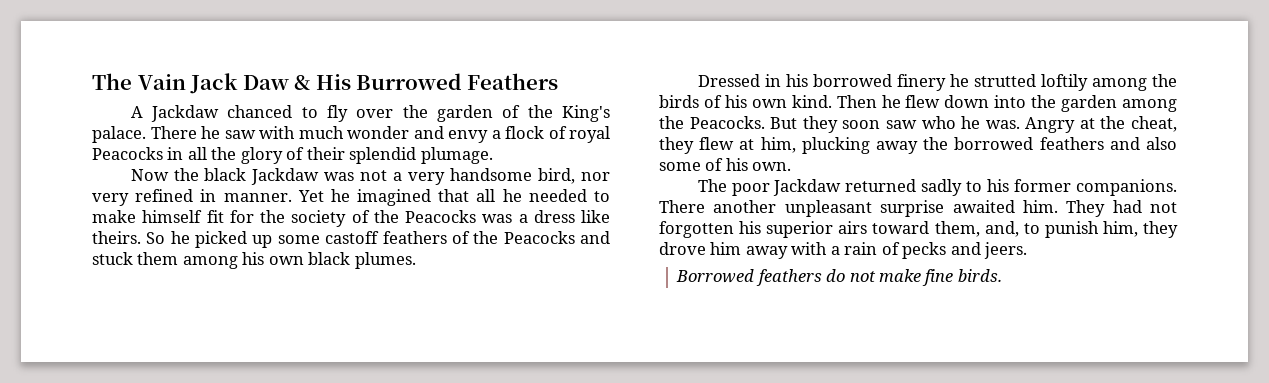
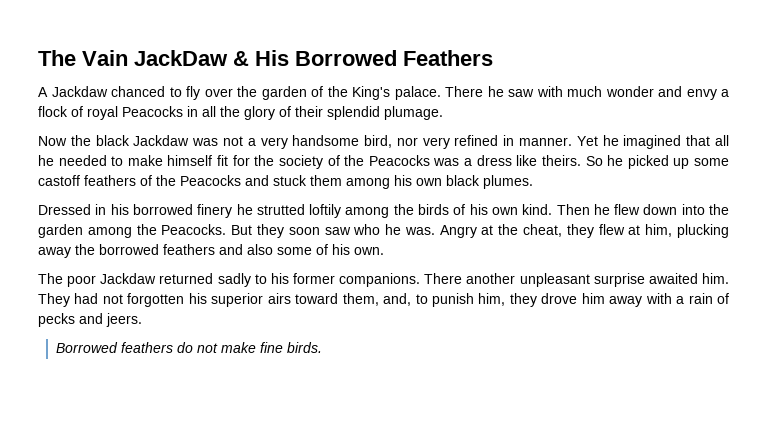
- The Vain Jack Daw & His Burrowed Feathers
+ The Vain JackDaw & His Borrowed Feathers

